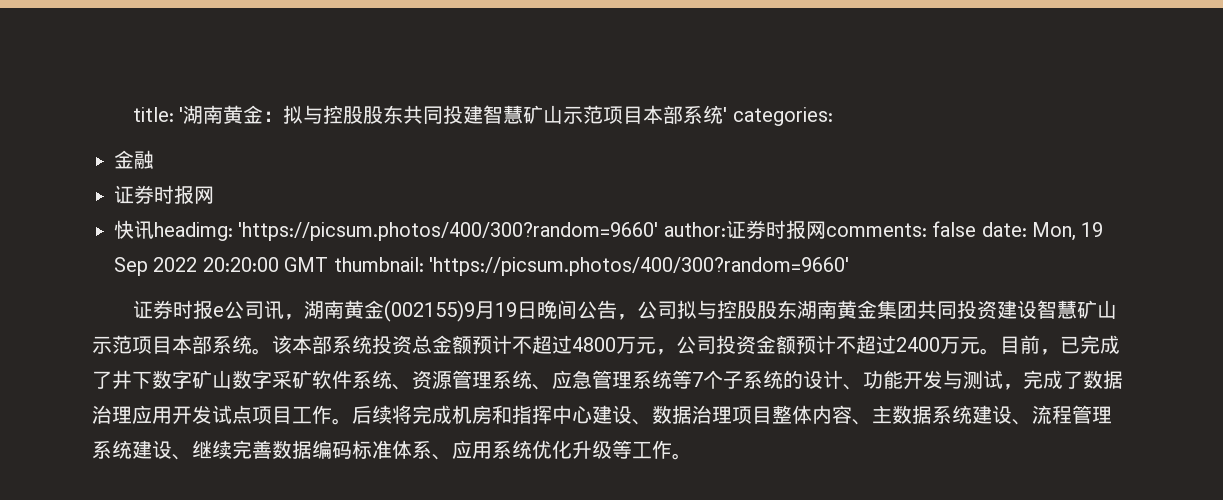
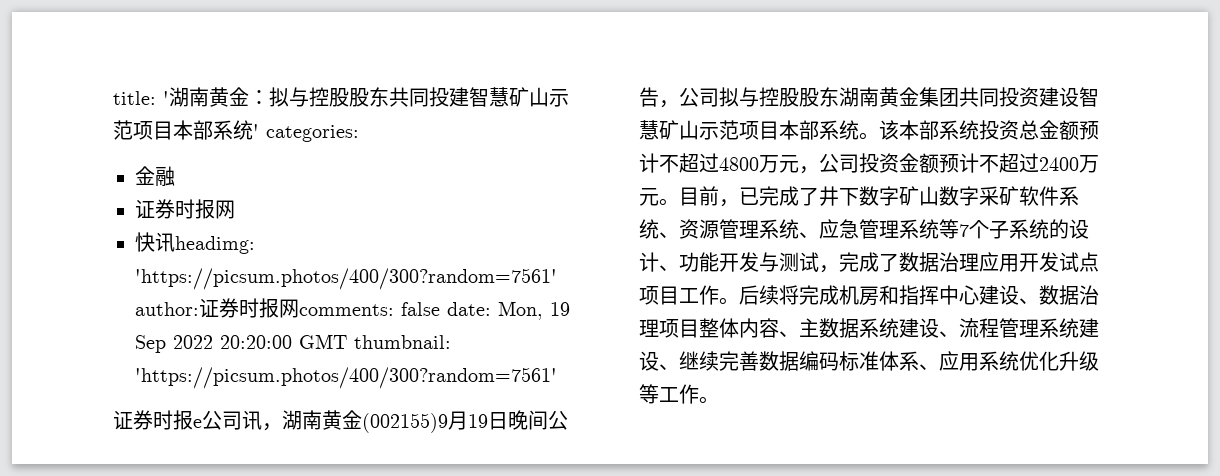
- 快讯headimg: 'https://picsum.photos/400/300?random=9660' author:证券时报网comments: false date: Mon, 19 Sep 2022 20:20:00 GMT thumbnail: 'https://picsum.photos/400/300?random=9660'
+ 快讯headimg: 'https://picsum.photos/400/300?random=7561' author:证券时报网comments: false date: Mon, 19 Sep 2022 20:20:00 GMT thumbnail: 'https://picsum.photos/400/300?random=7561'

